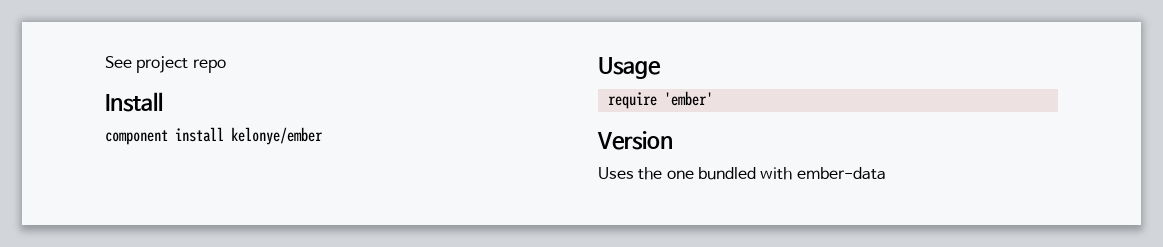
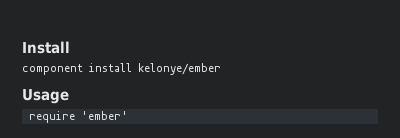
- See project repo
- Version
- Uses the one bundled with ember-data

